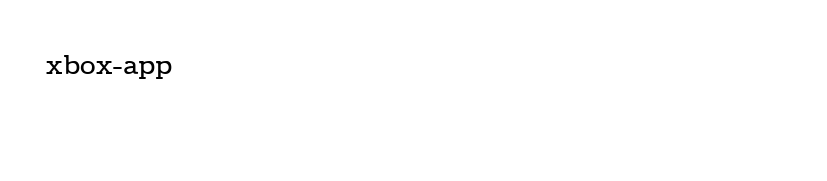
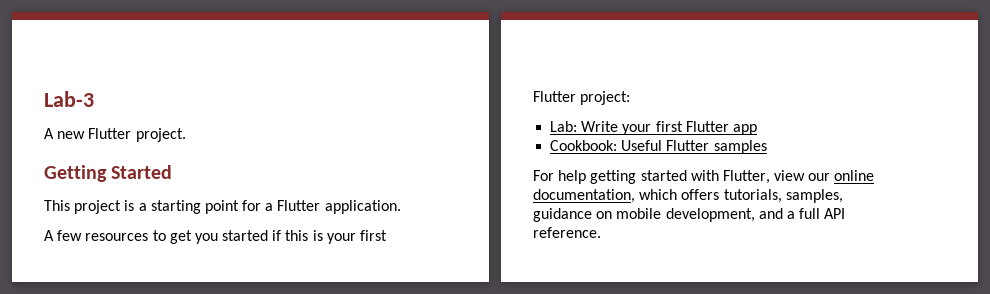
- xbox-app
+ Lab-3
+ A new Flutter project.
+ Getting Started
+ This project is a starting point for a Flutter application.
+ A few resources to get you started if this is your first Flutter project:
+ Lab: Write your first Flutter app
+ Cookbook: Useful Flutter samples
+ For help getting started with Flutter, view our online documentation, which offers tutorials, samples, guidance on mobile development, and a full API reference.

